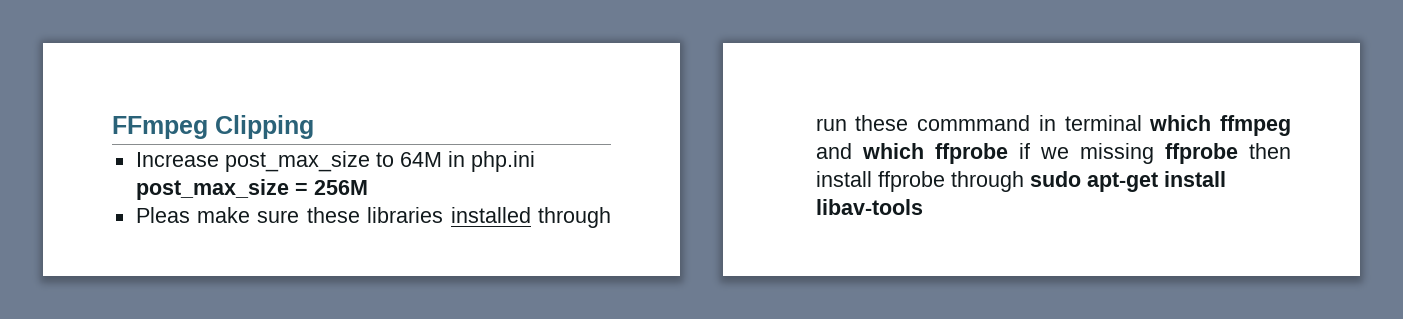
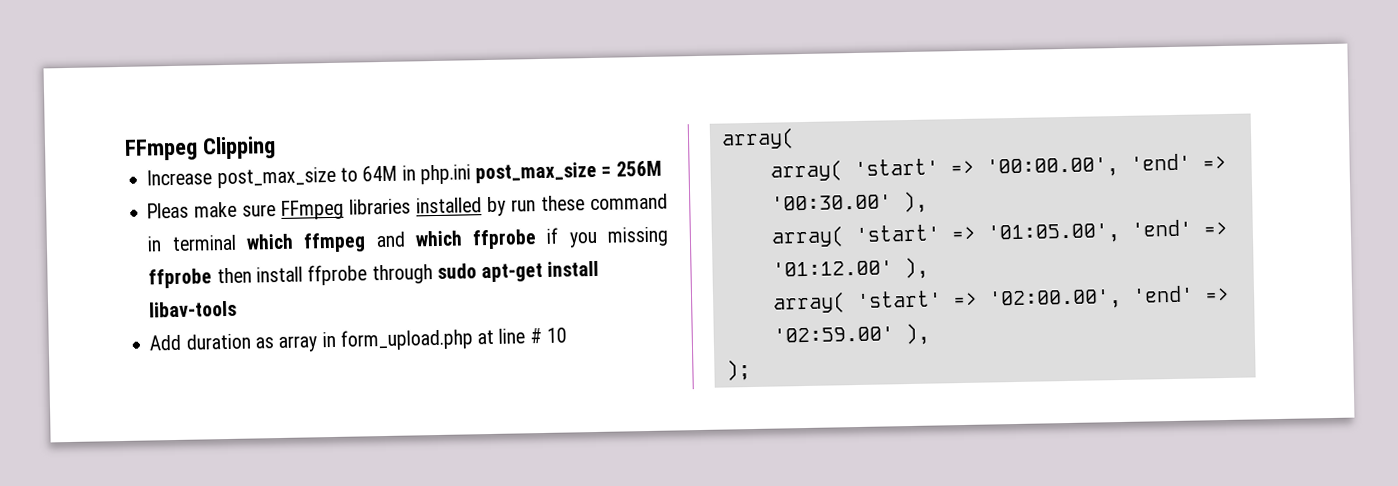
- Pleas make sure these libraries installed through run these commmand in terminal which ffmpeg and which ffprobe if we missing ffprobe then install ffprobe through sudo apt-get install libav-tools
+ Pleas make sure FFmpeg libraries installed by run these command in terminal which ffmpeg and which ffprobe if you missing ffprobe then install ffprobe through sudo apt-get install libav-tools
+ Add duration as array in form_upload.php at line # 10
+ array(
+ array( 'start' => '00:00.00', 'end' => '00:30.00' ),
+ array( 'start' => '01:05.00', 'end' => '01:12.00' ),
+ array( 'start' => '02:00.00', 'end' => '02:59.00' ),
+ );

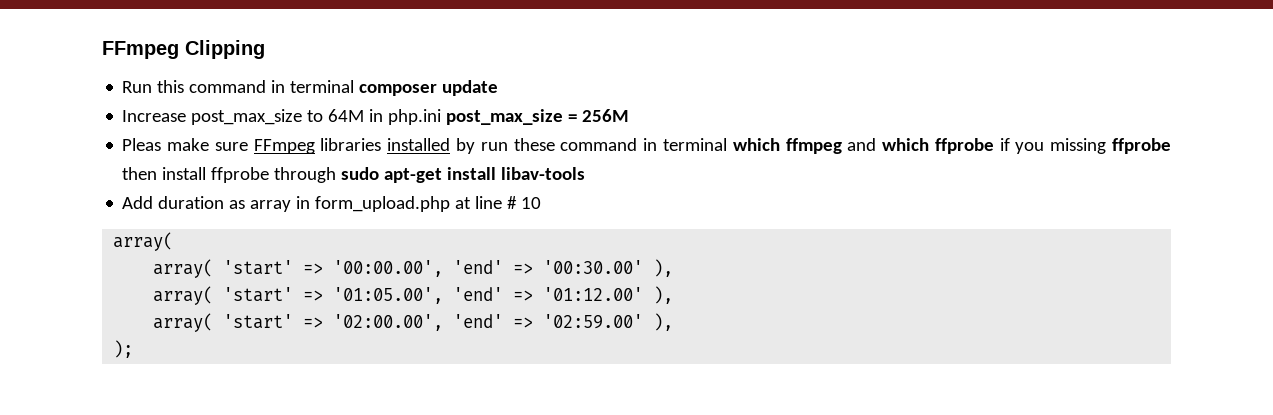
+ Run this command in terminal composer update

